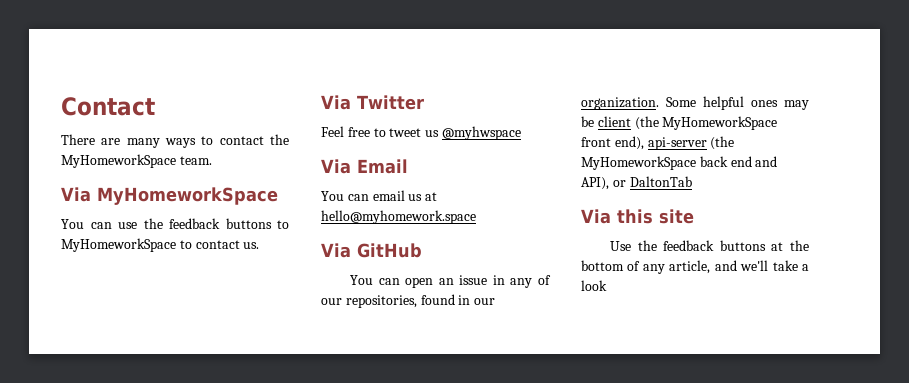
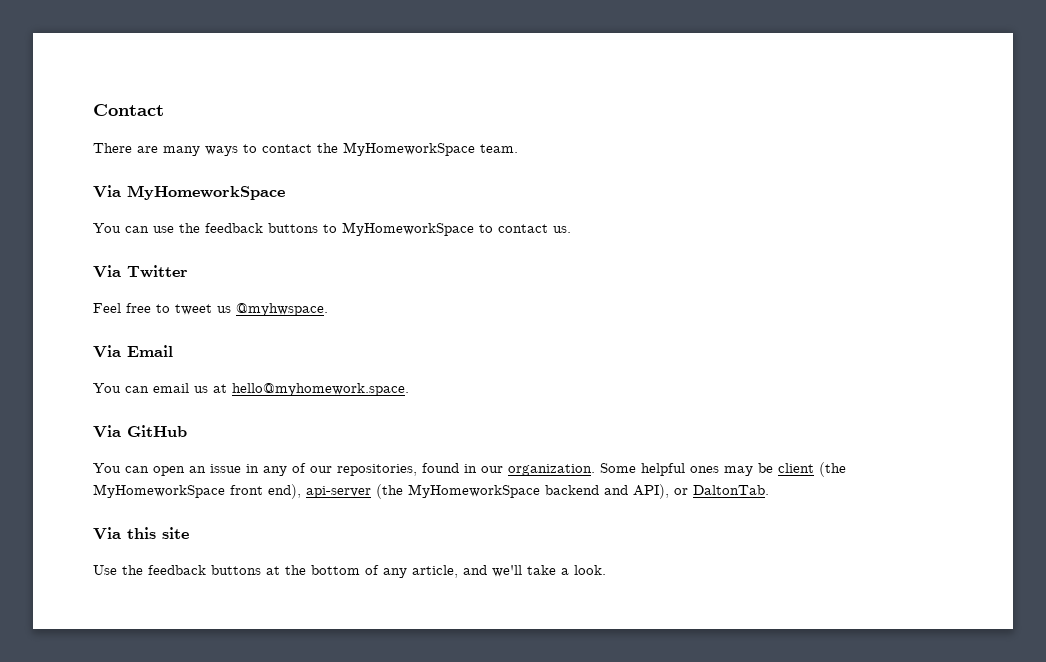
- Feel free to tweet us @myhwspace
+ Feel free to tweet us @myhwspace.
- You can email us at hello@myhomework.space
+ You can email us at hello@myhomework.space.
- Some helpful ones may be client (the MyHomeworkSpace front end), api-server (the MyHomeworkSpace back end and API), or DaltonTab
+ Some helpful ones may be client (the MyHomeworkSpace front end), api-server (the MyHomeworkSpace backend and API), or DaltonTab.
- Use the feedback buttons at the bottom of any article, and we'll take a look
+ Use the feedback buttons at the bottom of any article, and we'll take a look.

